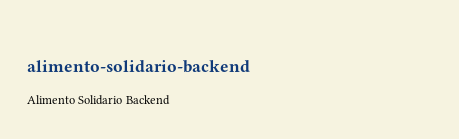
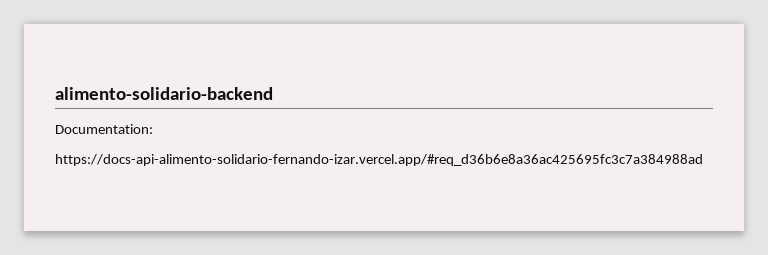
- Alimento Solidario Backend
+ Documentation:
+ https://docs-api-alimento-solidario-fernando-izar.vercel.app/#req_d36b6e8a36ac425695fc3c7a384988ad

